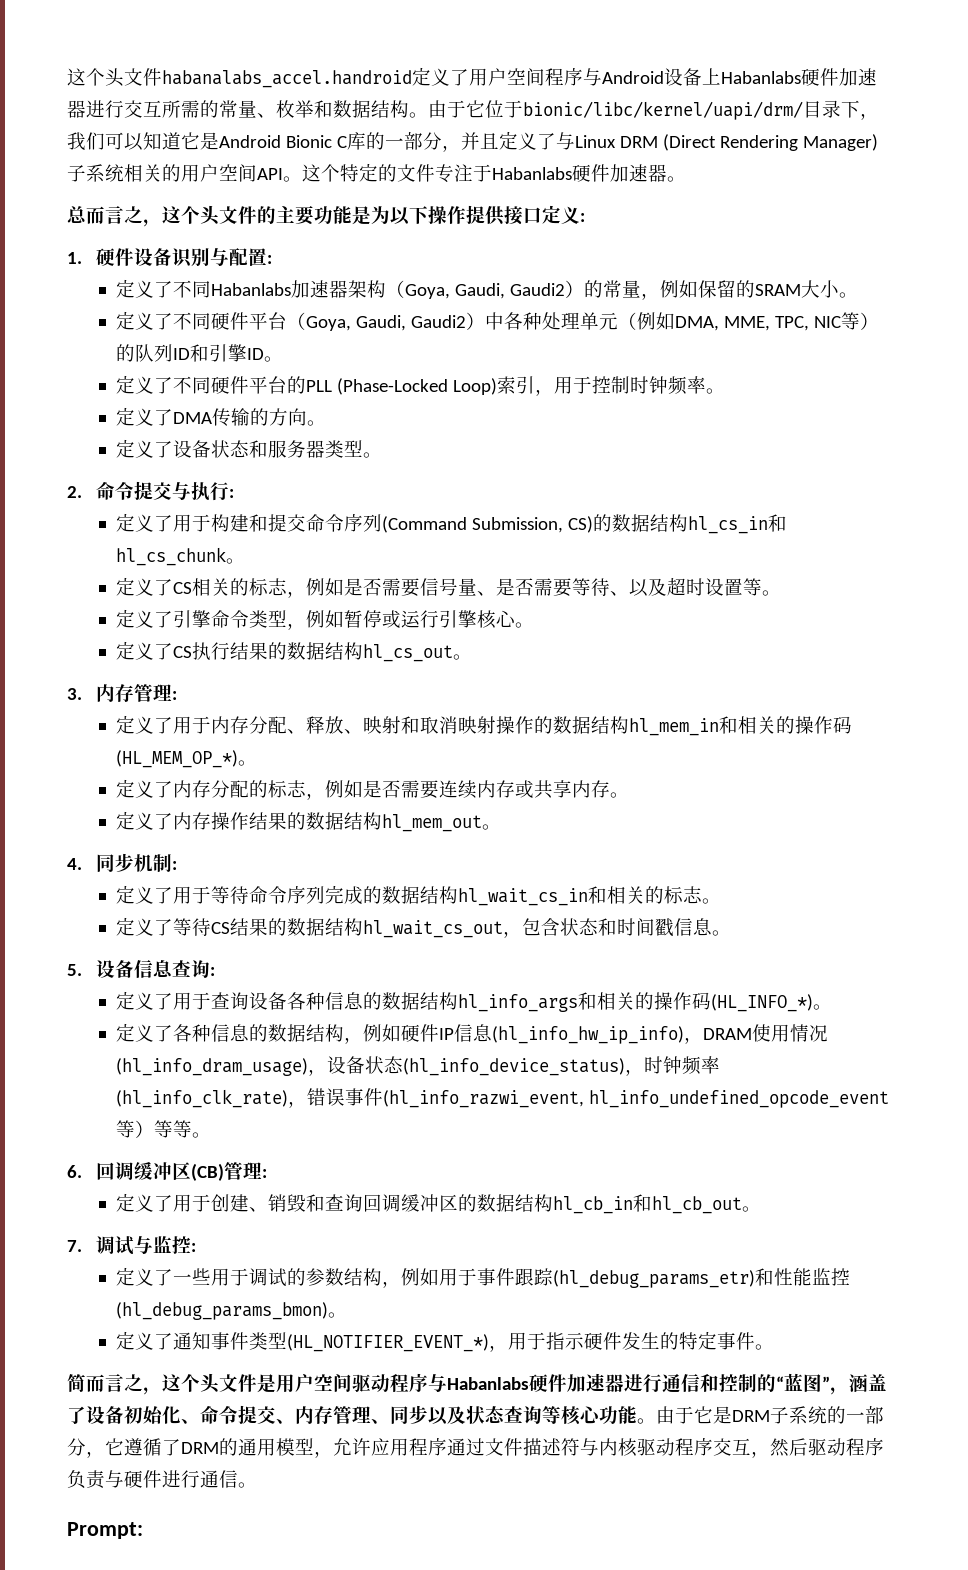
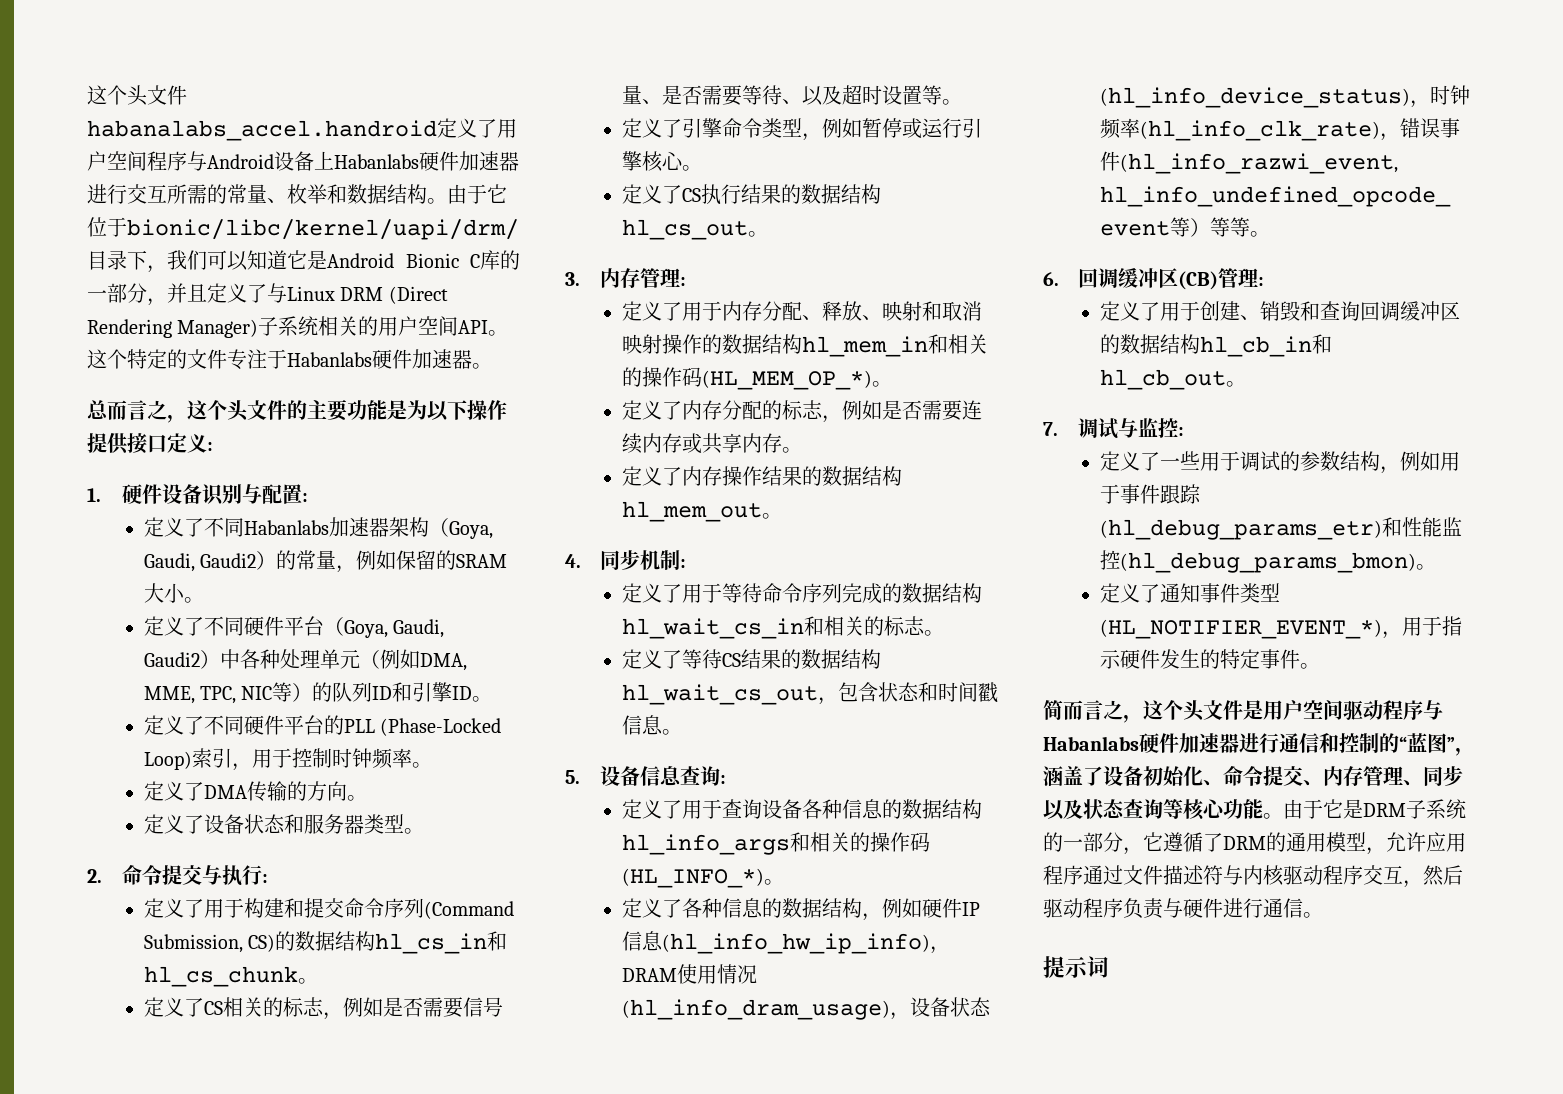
- Prompt:
+ 提示词

